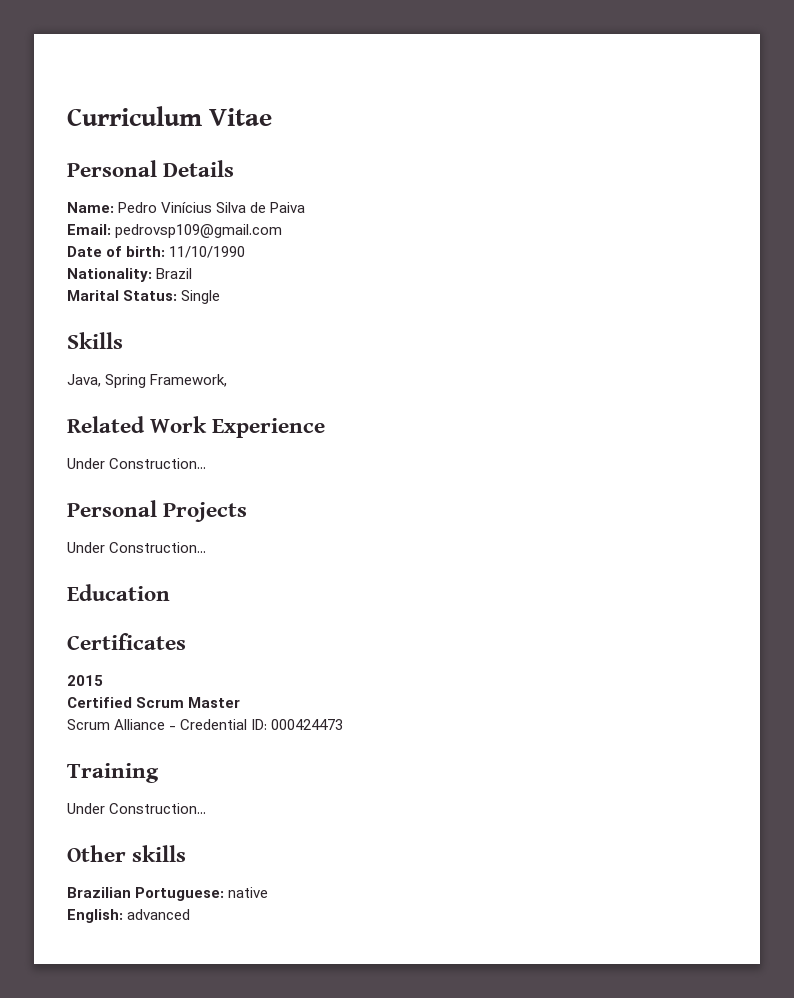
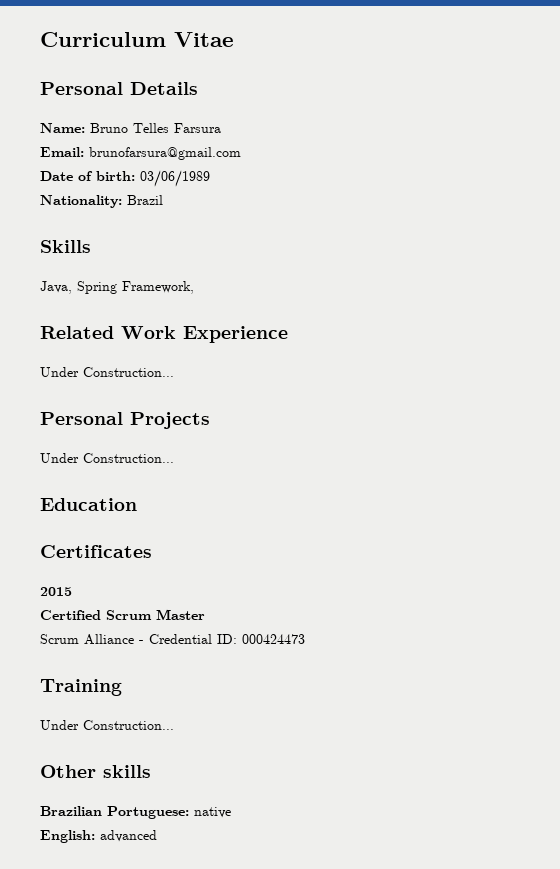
- Name: Pedro Vinícius Silva de Paiva
+ Name: Bruno Telles Farsura
- Email: pedrovsp109@gmail.com
+ Email: brunofarsura@gmail.com
- Date of birth: 11/10/1990
+ Date of birth: 03/06/1989
- Marital Status: Single

